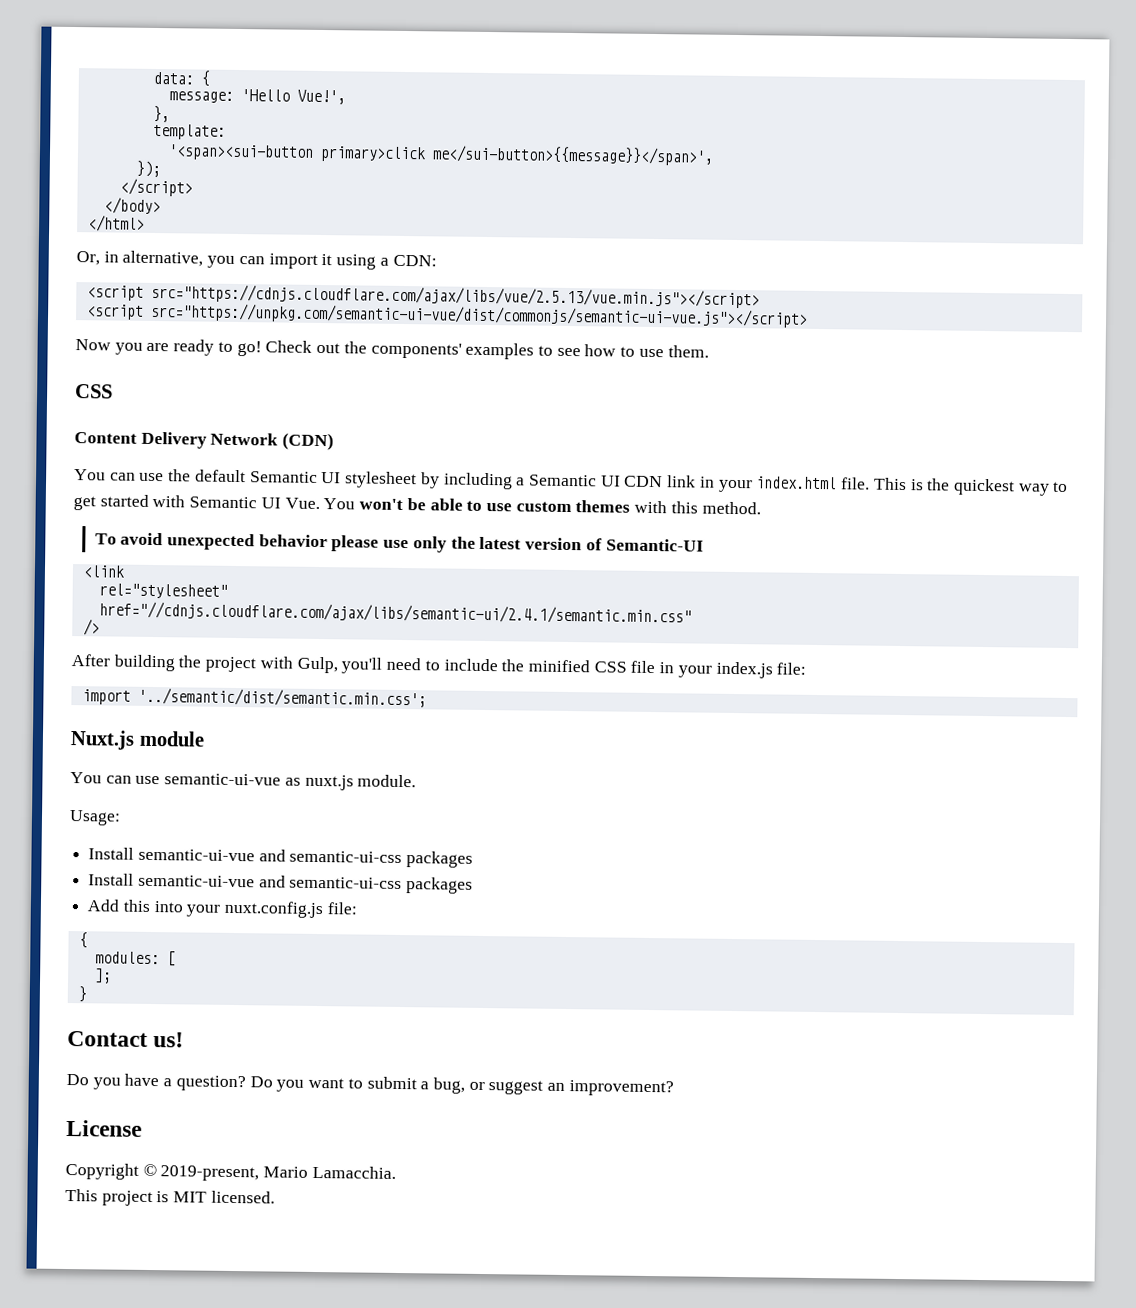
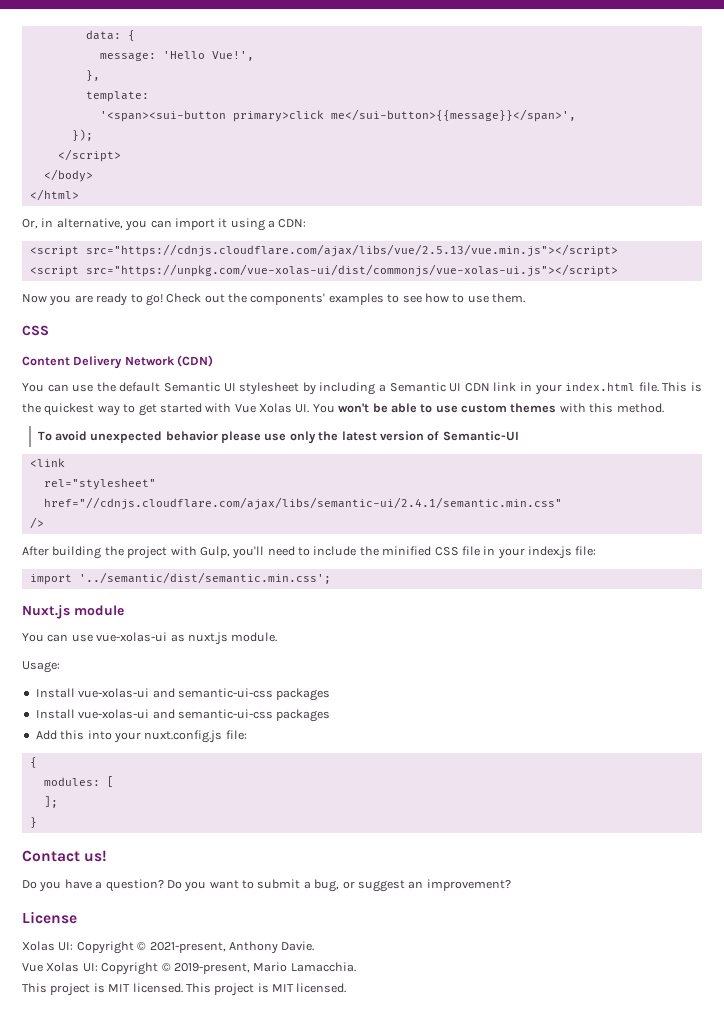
- <script src="https://unpkg.com/semantic-ui-vue/dist/commonjs/semantic-ui-vue.js"></script>
+ <script src="https://unpkg.com/vue-xolas-ui/dist/commonjs/vue-xolas-ui.js"></script>
- This is the quickest way to get started with Semantic UI Vue. You won't be able to use custom themes with this method.
+ This is the quickest way to get started with Vue Xolas UI. You won't be able to use custom themes with this method.
- You can use semantic-ui-vue as nuxt.js module.
+ You can use vue-xolas-ui as nuxt.js module.
  Usage:
- Install semantic-ui-vue and semantic-ui-css packages
- Install semantic-ui-vue and semantic-ui-css packages
+ Install vue-xolas-ui and semantic-ui-css packages
+ Install vue-xolas-ui and semantic-ui-css packages
- Copyright © 2019-present, Mario Lamacchia.
+ Xolas UI: Copyright © 2021-present, Anthony Davie.
+ Vue Xolas UI: Copyright © 2019-present, Mario Lamacchia.
- This project is MIT licensed.
+ This project is MIT licensed. This project is MIT licensed.

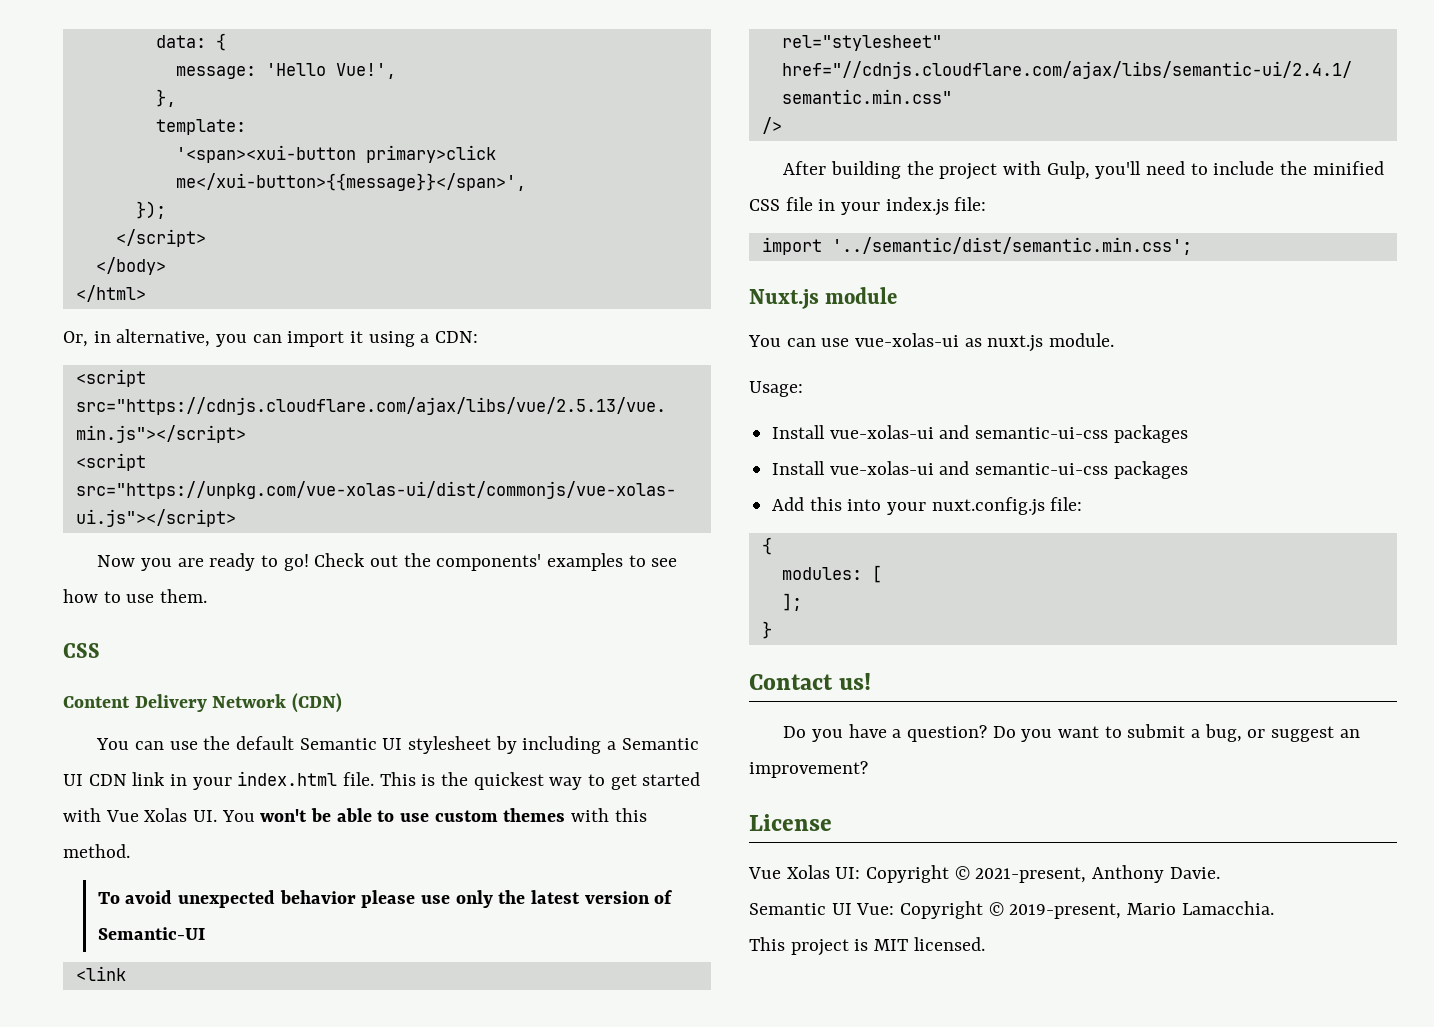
- '<span><sui-button primary>click me</sui-button>{{message}}</span>',
+ '<span><xui-button primary>click me</xui-button>{{message}}</span>',
- Xolas UI: Copyright © 2021-present, Anthony Davie.
+ Vue Xolas UI: Copyright © 2021-present, Anthony Davie.
- Vue Xolas UI: Copyright © 2019-present, Mario Lamacchia.
+ Semantic UI Vue: Copyright © 2019-present, Mario Lamacchia.
- This project is MIT licensed. This project is MIT licensed.
+ This project is MIT licensed.

